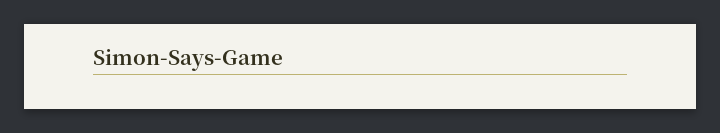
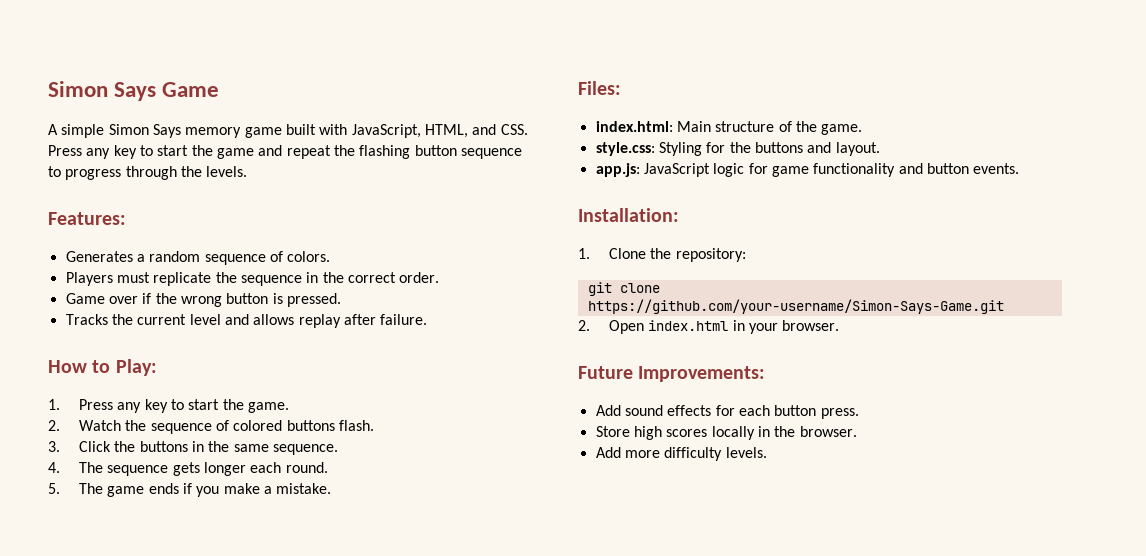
- Simon-Says-Game
+ Simon Says Game
+ A simple Simon Says memory game built with JavaScript, HTML, and CSS. Press any key to start the game and repeat the flashing button sequence to progress through the levels.
+ Features:
+ Generates a random sequence of colors.
+ Players must replicate the sequence in the correct order.
+ Game over if the wrong button is pressed.
+ Tracks the current level and allows replay after failure.
+ How to Play:
+ 1. Press any key to start the game.
+ 2. Watch the sequence of colored buttons flash.
+ 3. Click the buttons in the same sequence.
+ 4. The sequence gets longer each round.
+ 5. The game ends if you make a mistake.
+ Files:
+ index.html: Main structure of the game.
+ style.css: Styling for the buttons and layout.
+ app.js: JavaScript logic for game functionality and button events.
+ Installation:
+ 1. Clone the repository:
+ git clone https://github.com/your-username/Simon-Says-Game.git
+ 2. Open index.html in your browser.
+ Future Improvements:
+ Add sound effects for each button press.
+ Store high scores locally in the browser.
+ Add more difficulty levels.

